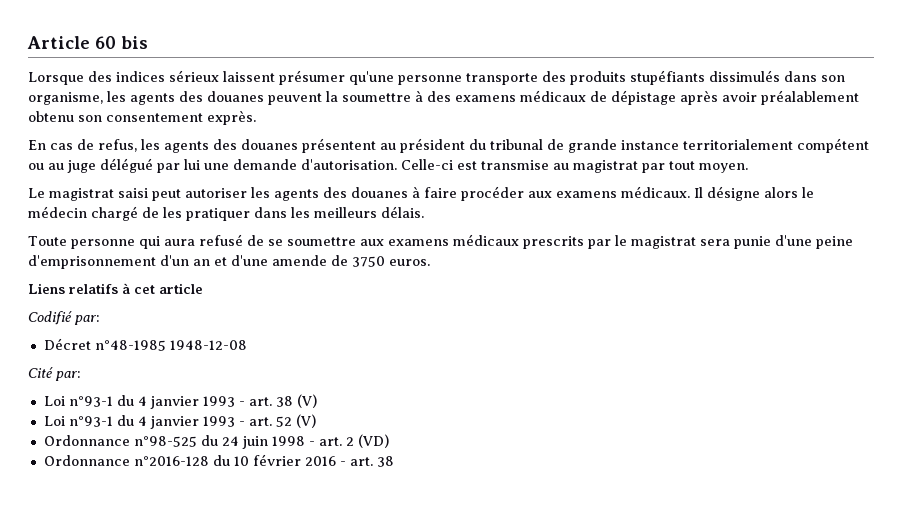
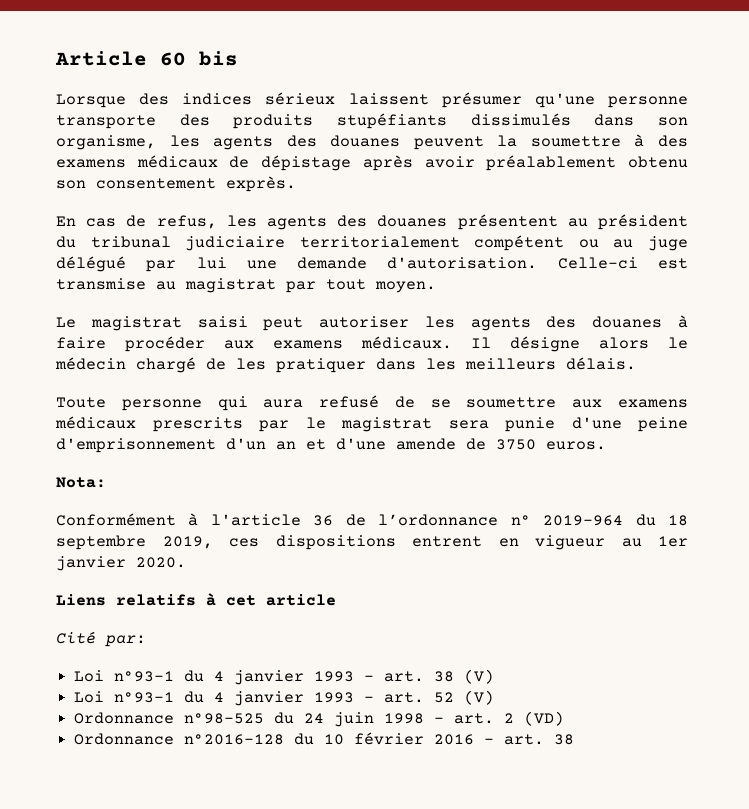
- En cas de refus, les agents des douanes présentent au président du tribunal de grande instance territorialement compétent ou au juge délégué par lui une demande d'autorisation.
+ En cas de refus, les agents des douanes présentent au président du tribunal judiciaire territorialement compétent ou au juge délégué par lui une demande d'autorisation.
+ Nota:
+ Conformément à l'article 36 de l’ordonnance n° 2019-964 du 18 septembre 2019, ces dispositions entrent en vigueur au 1er janvier 2020.
- Codifié par:
- Décret n°48-1985 1948-12-08

